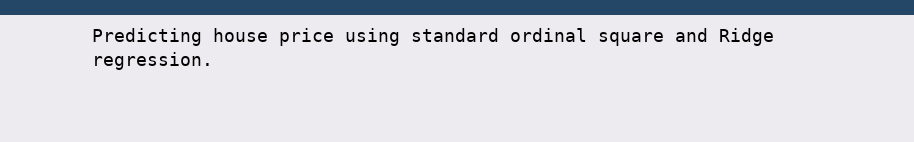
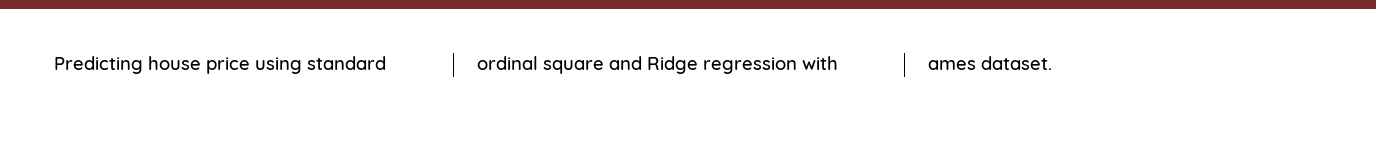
- Predicting house price using standard ordinal square and Ridge regression.
+ Predicting house price using standard ordinal square and Ridge regression with ames dataset.

